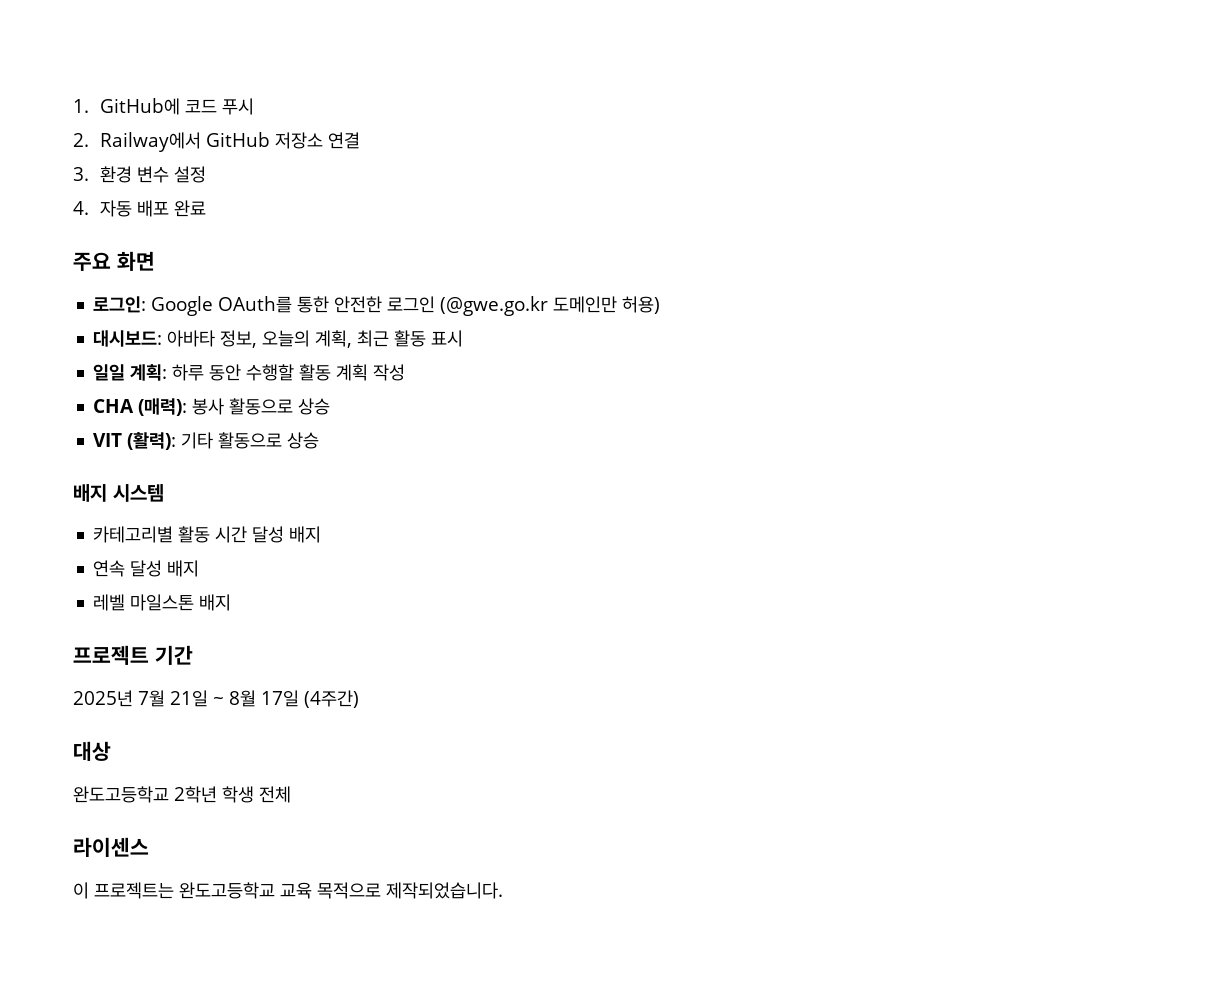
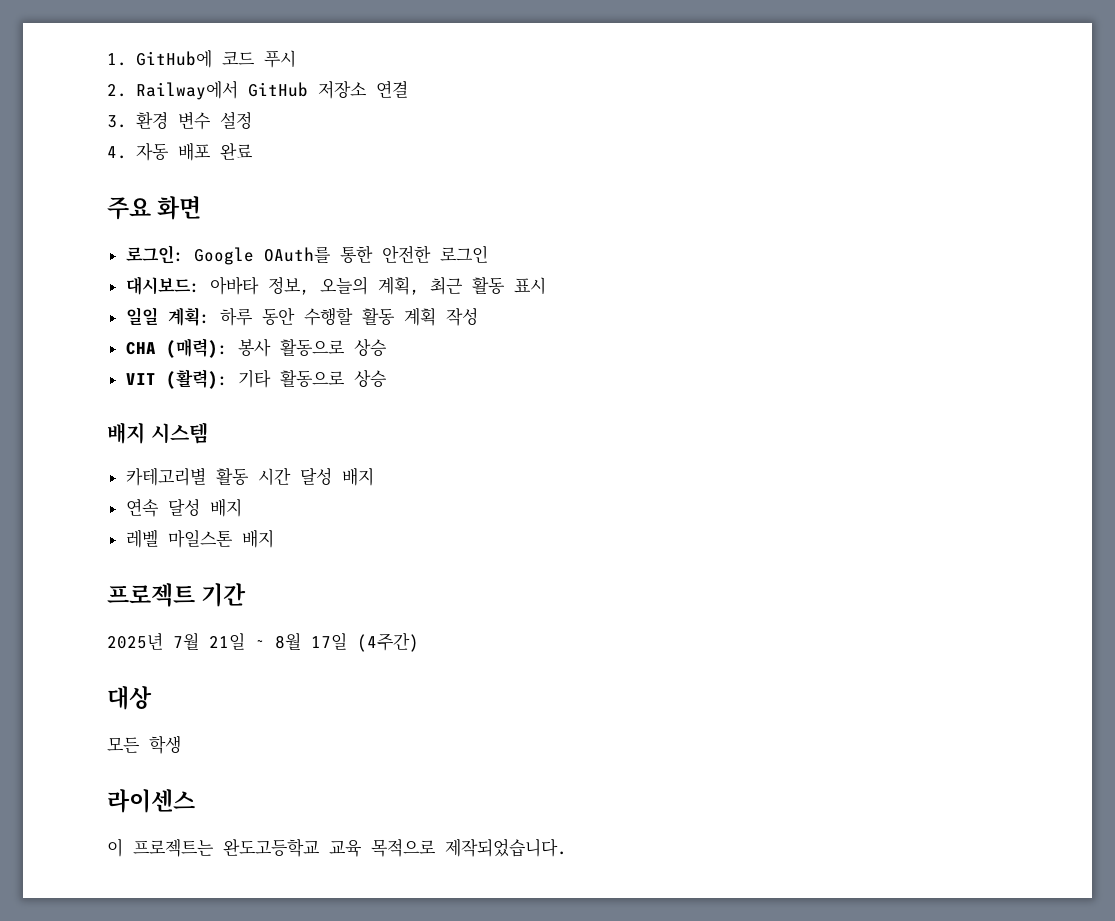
- 로그인: Google OAuth를 통한 안전한 로그인 (@gwe.go.kr 도메인만 허용)
+ 로그인: Google OAuth를 통한 안전한 로그인
- 완도고등학교 2학년 학생 전체
+ 모든 학생

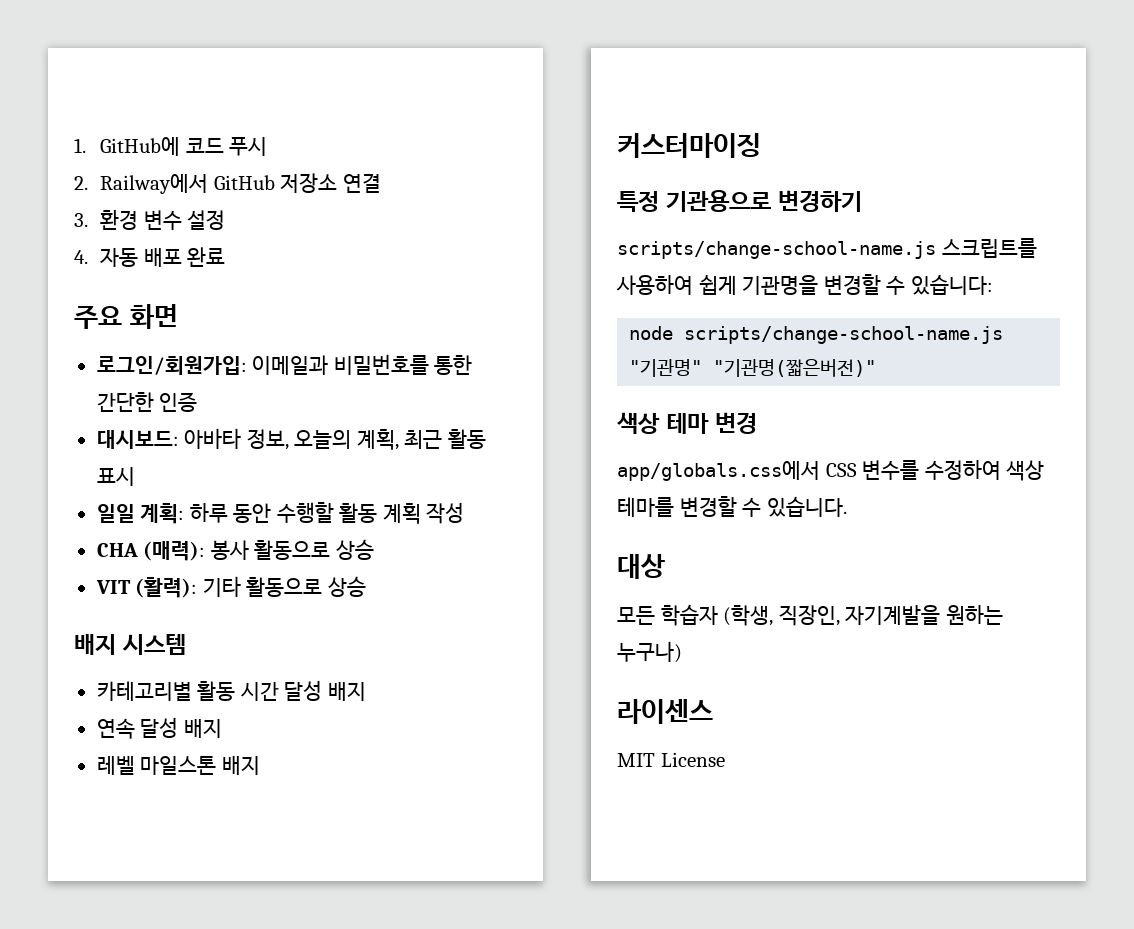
- 로그인: Google OAuth를 통한 안전한 로그인
+ 로그인/회원가입: 이메일과 비밀번호를 통한 간단한 인증
- 프로젝트 기간
- 2025년 7월 21일 ~ 8월 17일 (4주간)
+ 커스터마이징
+ 특정 기관용으로 변경하기
+ scripts/change-school-name.js 스크립트를 사용하여 쉽게 기관명을 변경할 수 있습니다:
+ node scripts/change-school-name.js "기관명" "기관명(짧은버전)"
+ 색상 테마 변경
+ app/globals.css에서 CSS 변수를 수정하여 색상 테마를 변경할 수 있습니다.
  대상
- 모든 학생
+ 모든 학습자 (학생, 직장인, 자기계발을 원하는 누구나)
  라이센스
- 이 프로젝트는 완도고등학교 교육 목적으로 제작되었습니다.
+ MIT License

